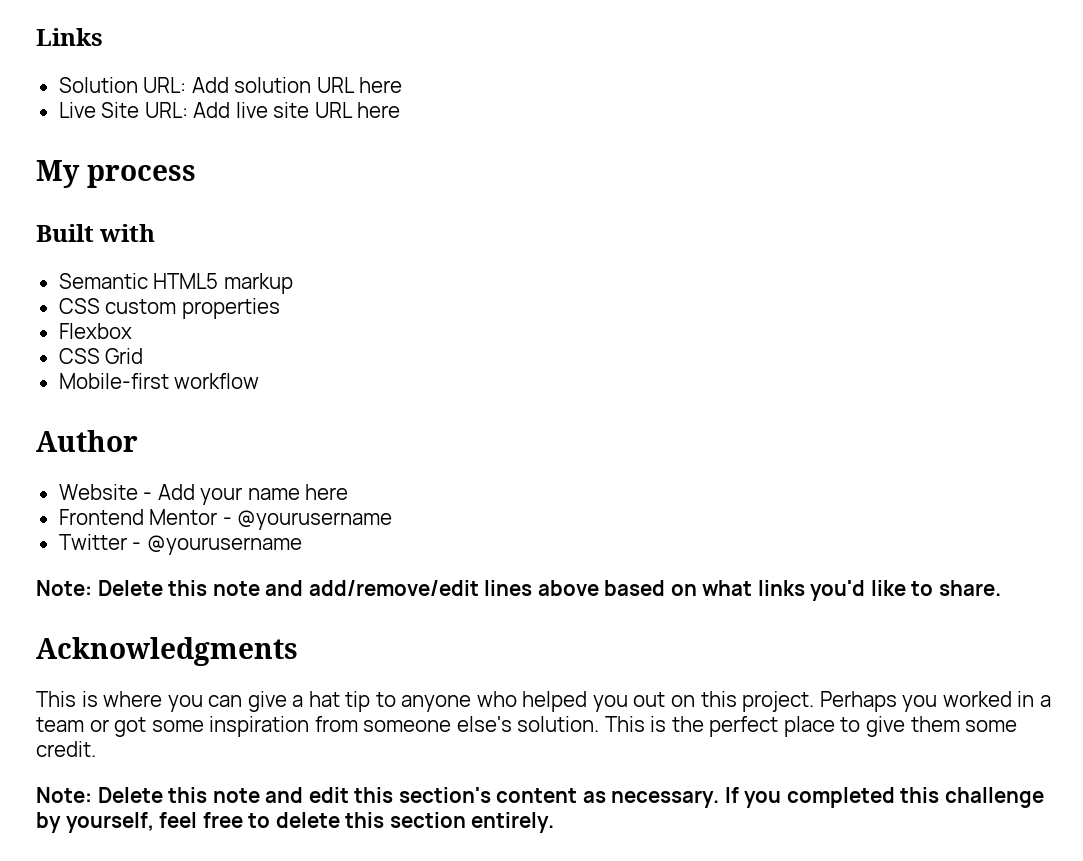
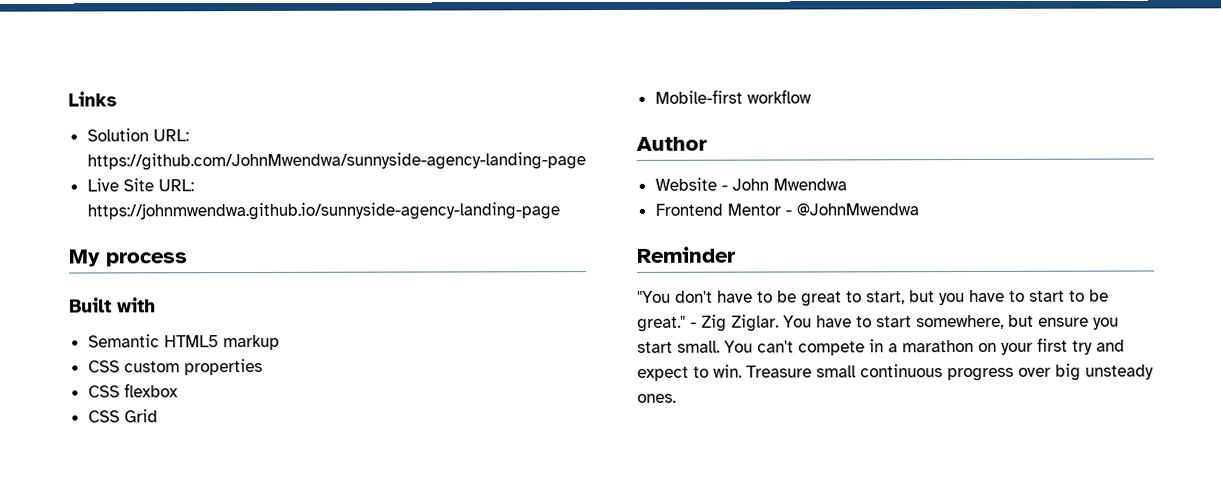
- Solution URL: Add solution URL here
+ Solution URL: https://github.com/JohnMwendwa/sunnyside-agency-landing-page
- Live Site URL: Add live site URL here
+ Live Site URL: https://johnmwendwa.github.io/sunnyside-agency-landing-page
- Flexbox
+ CSS flexbox
- Website - Add your name here
+ Website - John Mwendwa
- Frontend Mentor - @yourusername
- Twitter - @yourusername
- Note: Delete this note and add/remove/edit lines above based on what links you'd like to share.
- Acknowledgments
- This is where you can give a hat tip to anyone who helped you out on this project. Perhaps you worked in a team or got some inspiration from someone else's solution. This is the perfect place to give them some credit.
- Note: Delete this note and edit this section's content as necessary. If you completed this challenge by yourself, feel free to delete this section entirely.
+ Frontend Mentor - @JohnMwendwa
+ Reminder
+ "You don't have to be great to start, but you have to start to be great." - Zig Ziglar. You have to start somewhere, but ensure you start small. You can't compete in a marathon on your first try and expect to win. Treasure small continuous progress over big unsteady ones.

